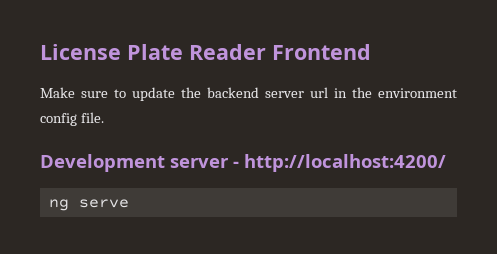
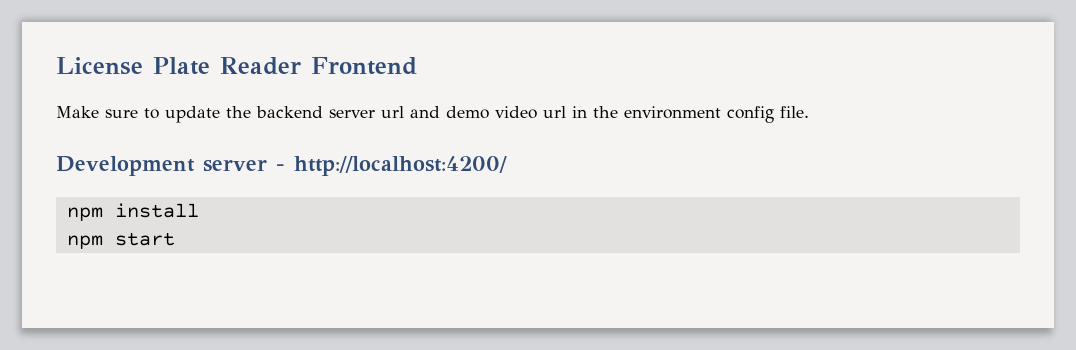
- Make sure to update the backend server url in the environment config file.
+ Make sure to update the backend server url and demo video url in the environment config file.
- ng serve
+ npm install
+ npm start

